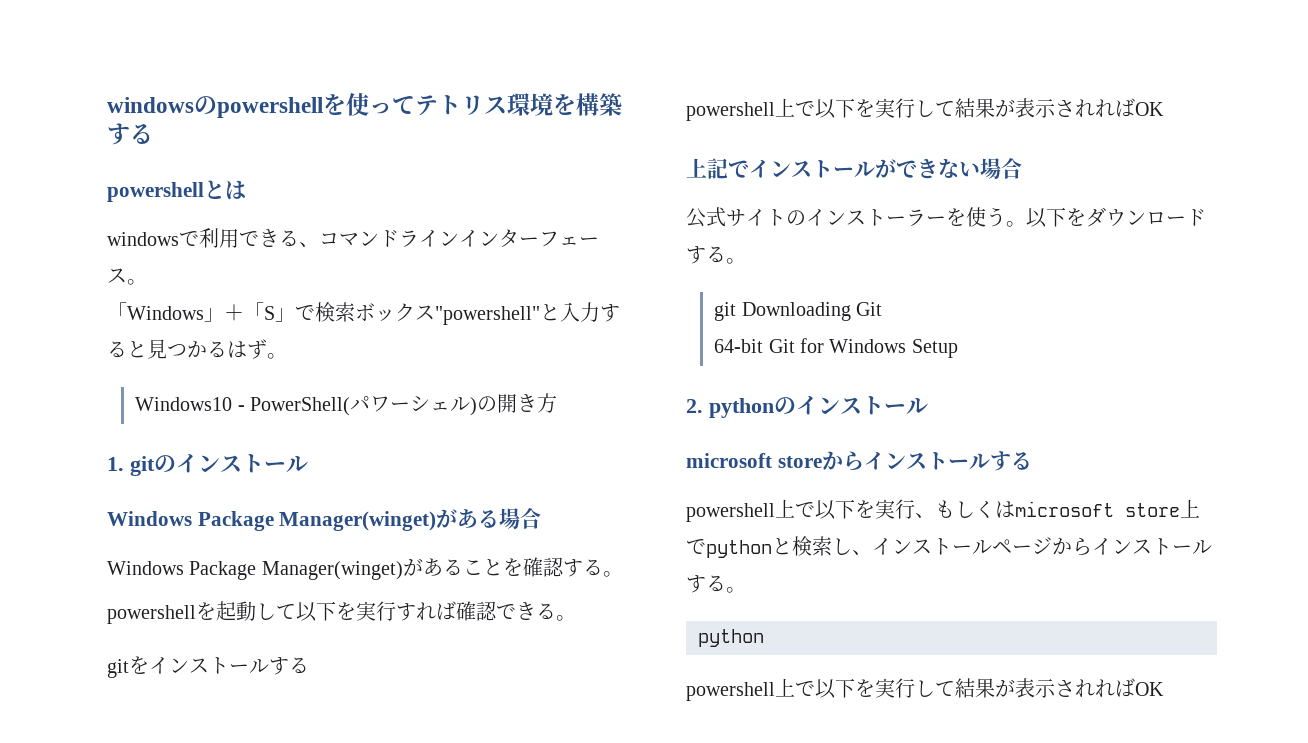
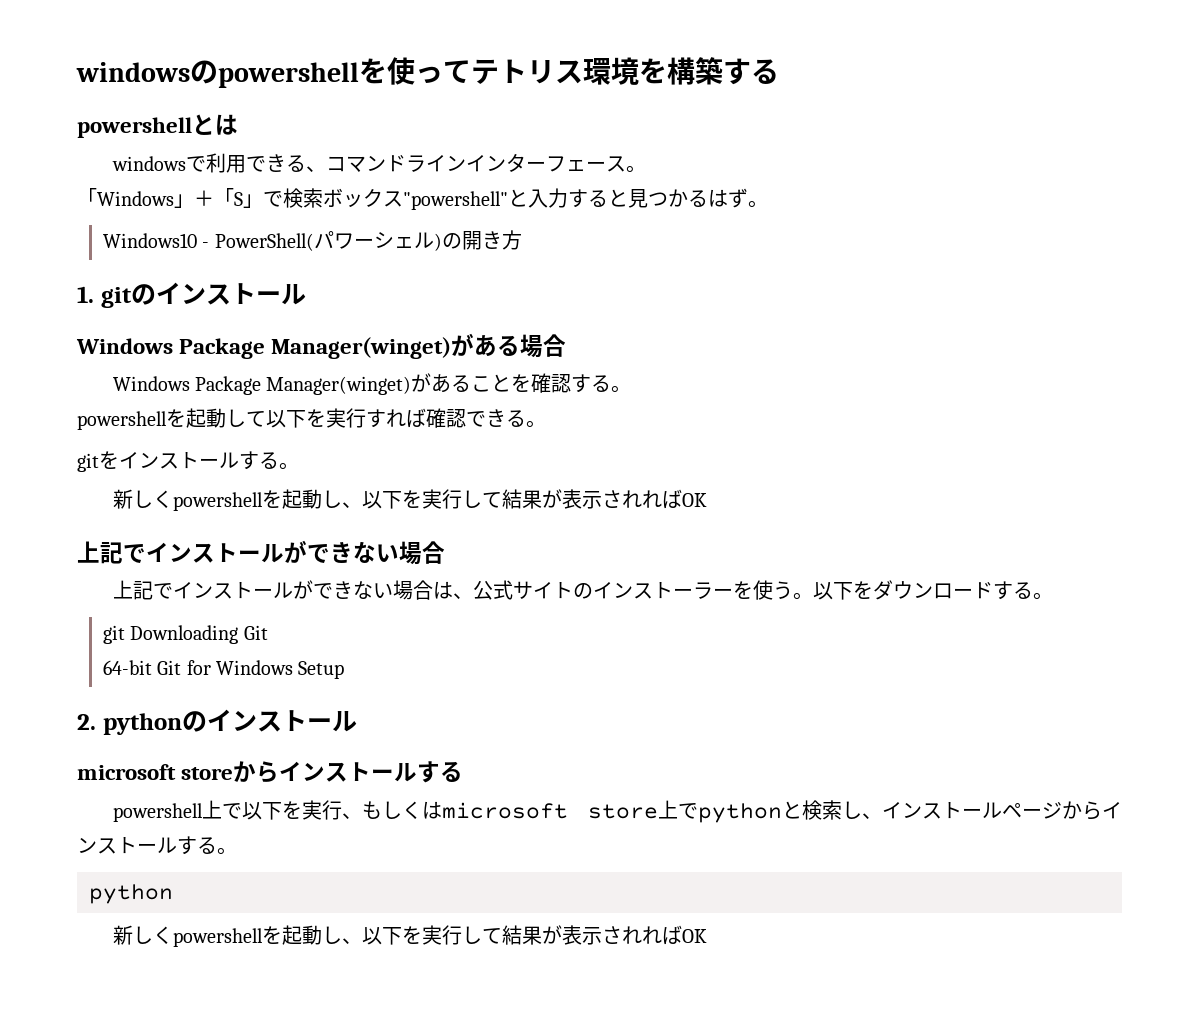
- gitをインストールする
- powershell上で以下を実行して結果が表示されればOK
+ gitをインストールする。
+ 新しくpowershellを起動し、以下を実行して結果が表示されればOK
- 公式サイトのインストーラーを使う。
+ 上記でインストールができない場合は、公式サイトのインストーラーを使う。
  powershell上で以下を実行、もしくはmicrosoft store上でpythonと検索し、インストールページからインストールする。
  python
- powershell上で以下を実行して結果が表示されればOK
+ 新しくpowershellを起動し、以下を実行して結果が表示されればOK

